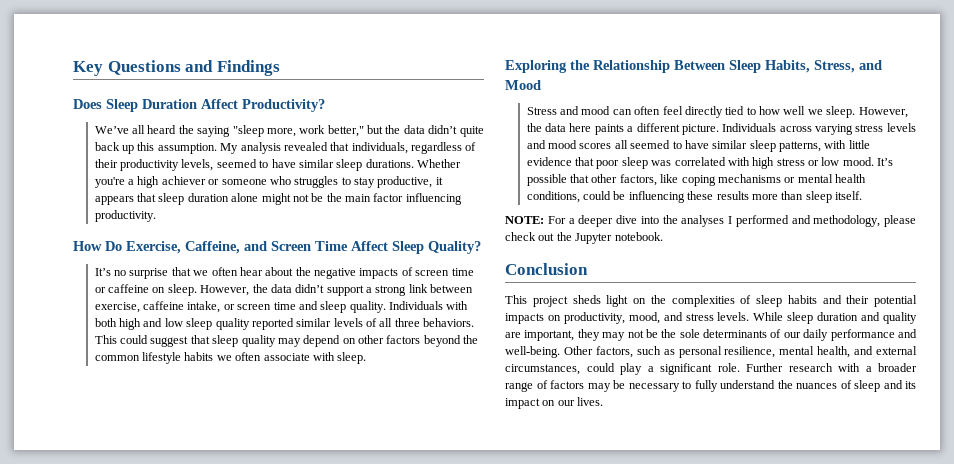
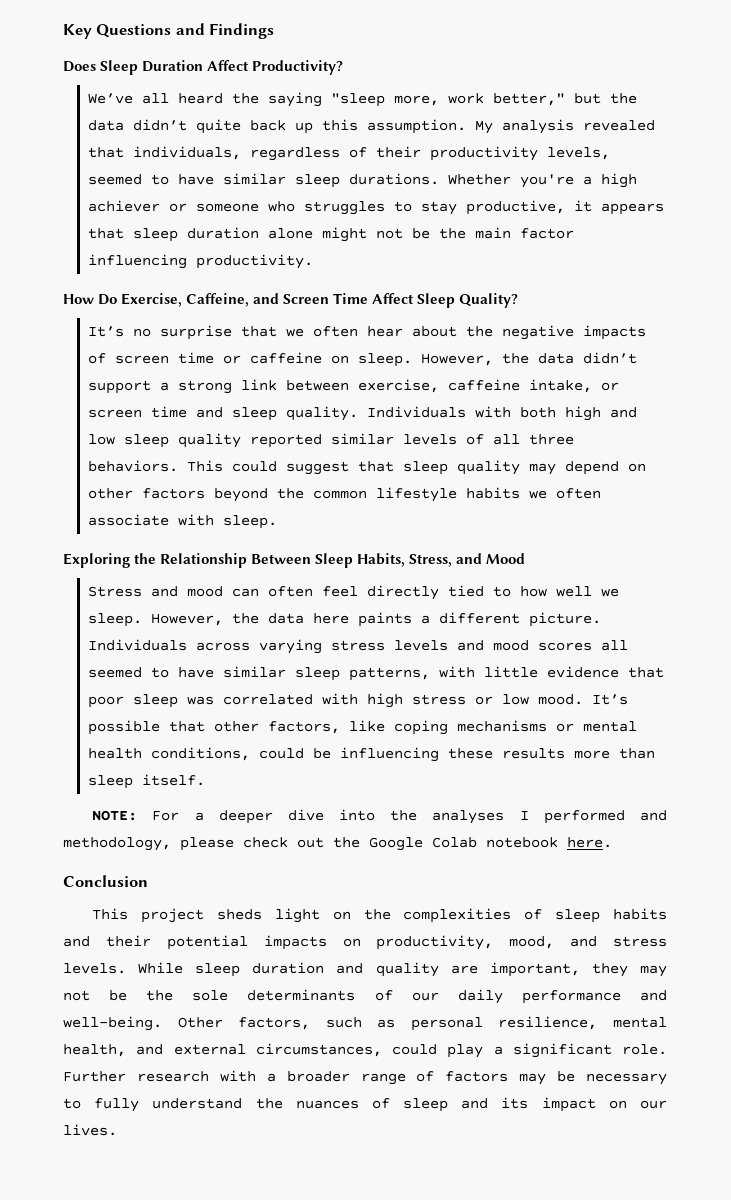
- NOTE: For a deeper dive into the analyses I performed and methodology, please check out the Jupyter notebook.
+ NOTE: For a deeper dive into the analyses I performed and methodology, please check out the Google Colab notebook here.

